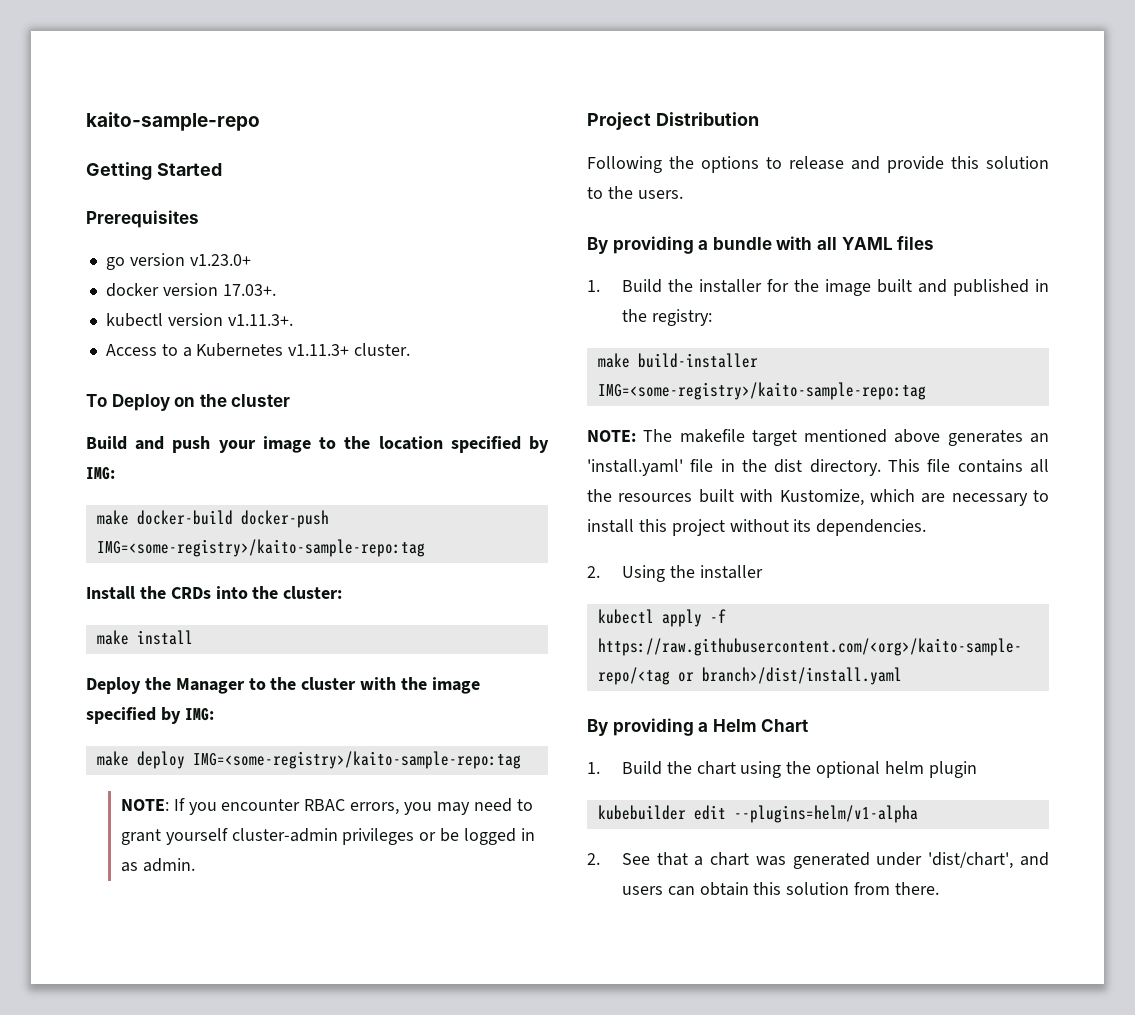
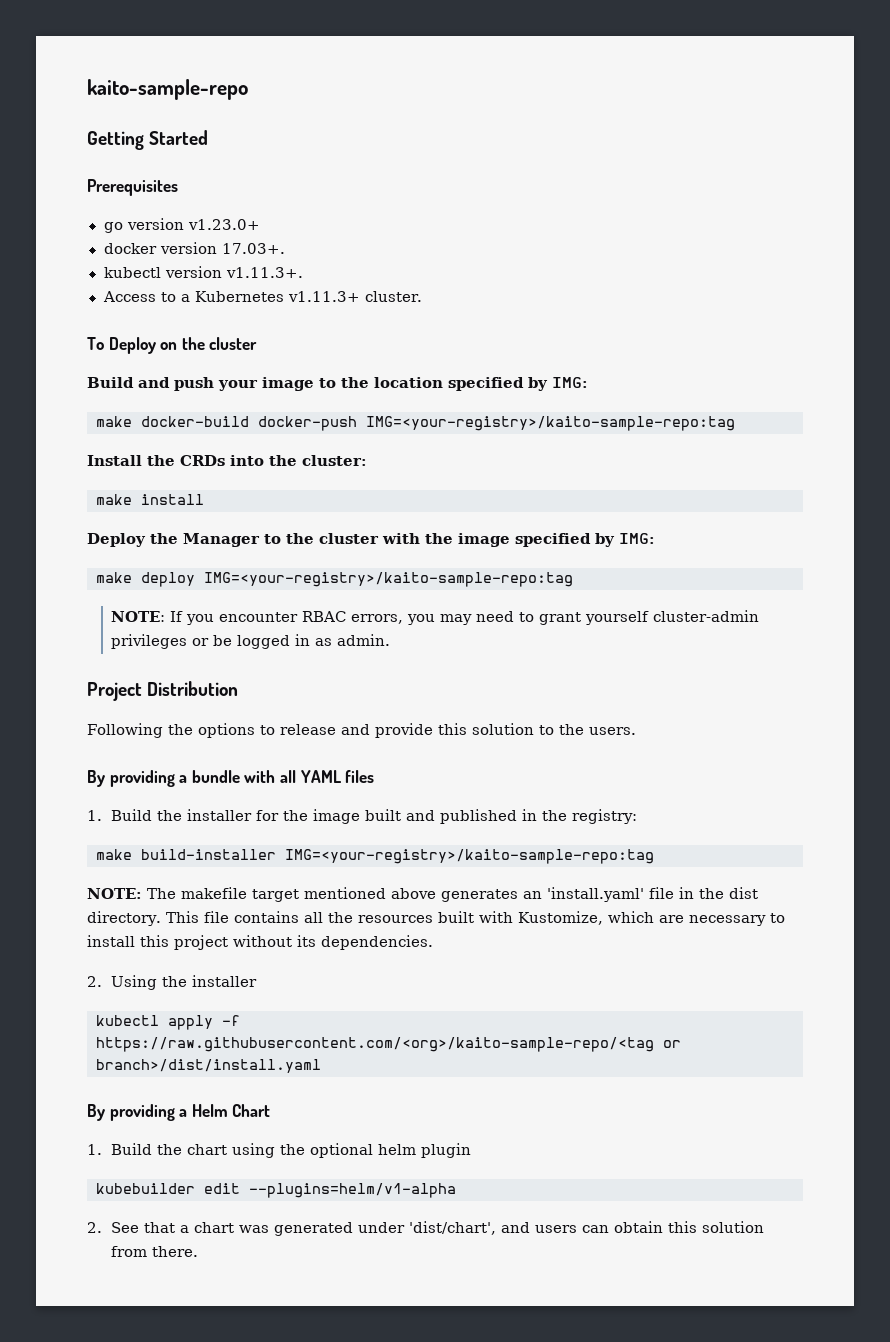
- make docker-build docker-push IMG=<some-registry>/kaito-sample-repo:tag
+ make docker-build docker-push IMG=<your-registry>/kaito-sample-repo:tag
- make deploy IMG=<some-registry>/kaito-sample-repo:tag
+ make deploy IMG=<your-registry>/kaito-sample-repo:tag
- make build-installer IMG=<some-registry>/kaito-sample-repo:tag
+ make build-installer IMG=<your-registry>/kaito-sample-repo:tag

